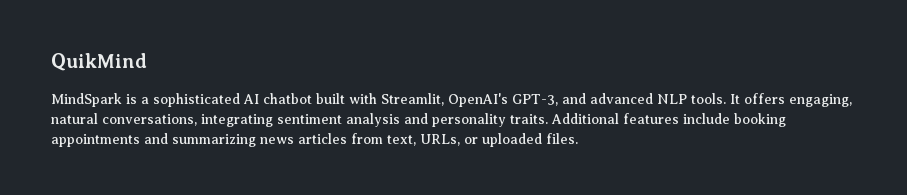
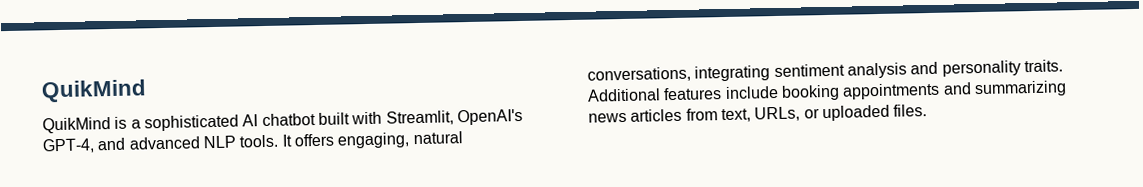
- MindSpark is a sophisticated AI chatbot built with Streamlit, OpenAI's GPT-3, and advanced NLP tools.
+ QuikMind is a sophisticated AI chatbot built with Streamlit, OpenAI's GPT-4, and advanced NLP tools.

